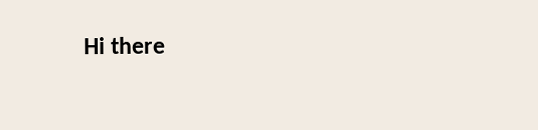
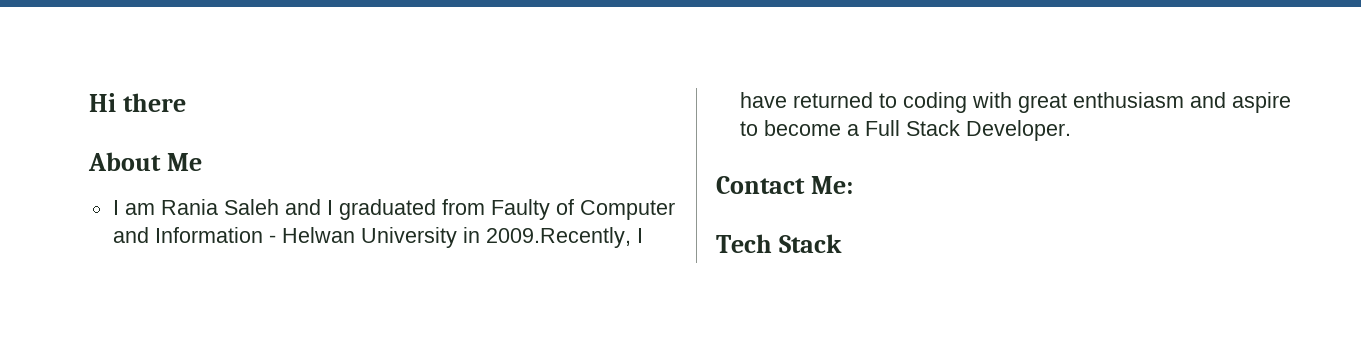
+ About Me
+ I am Rania Saleh and I graduated from Faulty of Computer and Information - Helwan University in 2009.Recently, I have returned to coding with great enthusiasm and aspire to become a Full Stack Developer.
+ Contact Me:
+ Tech Stack

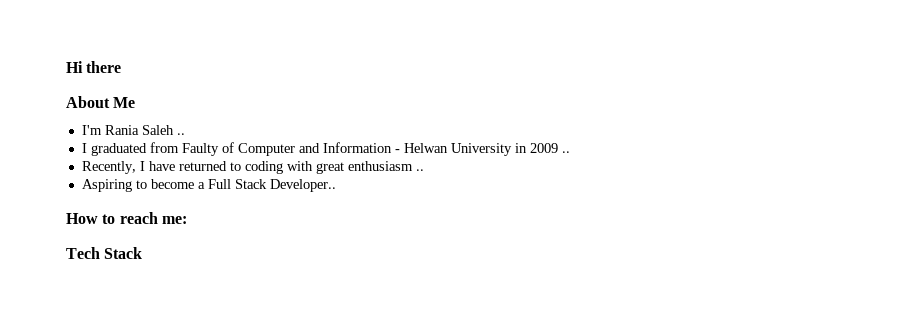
- I am Rania Saleh and I graduated from Faulty of Computer and Information - Helwan University in 2009.Recently, I have returned to coding with great enthusiasm and aspire to become a Full Stack Developer.
- Contact Me:
+ I'm Rania Saleh ..
+ I graduated from Faulty of Computer and Information - Helwan University in 2009 ..
+ Recently, I have returned to coding with great enthusiasm ..
+ Aspiring to become a Full Stack Developer..
+ How to reach me:

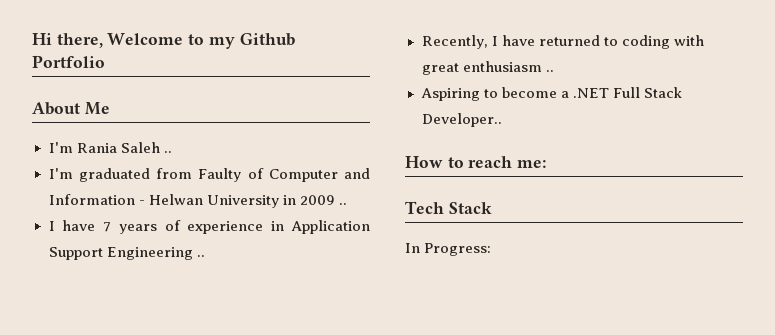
- Hi there
+ Hi there, Welcome to my Github Portfolio
- I graduated from Faulty of Computer and Information - Helwan University in 2009 ..
+ I'm graduated from Faulty of Computer and Information - Helwan University in 2009 ..
+ I have 7 years of experience in Application Support Engineering ..
- Aspiring to become a Full Stack Developer..
+ Aspiring to become a .NET Full Stack Developer..
+ In Progress:

